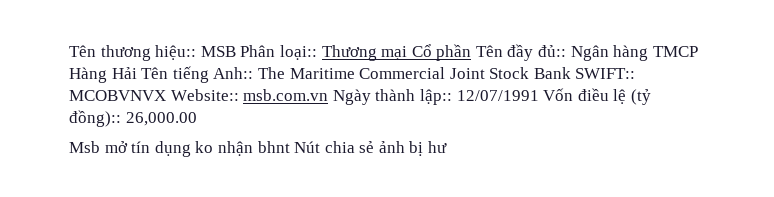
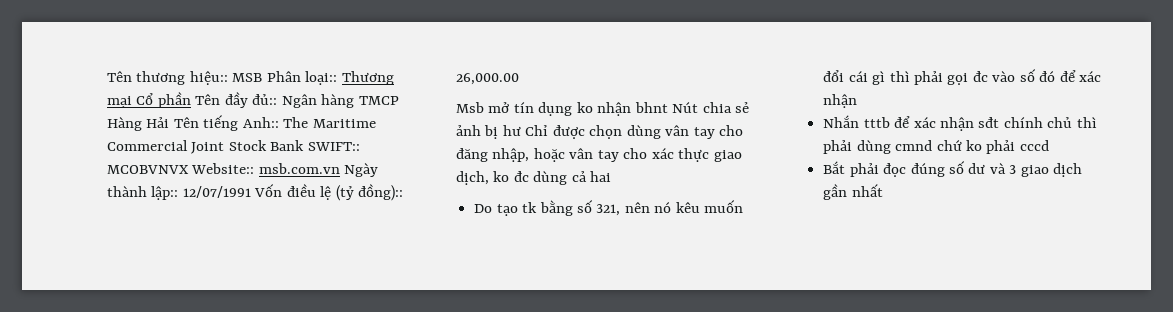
- Msb mở tín dụng ko nhận bhnt Nút chia sẻ ảnh bị hư
+ Msb mở tín dụng ko nhận bhnt Nút chia sẻ ảnh bị hư Chỉ được chọn dùng vân tay cho đăng nhập, hoặc vân tay cho xác thực giao dịch, ko đc dùng cả hai
+ Do tạo tk bằng số 321, nên nó kêu muốn đổi cái gì thì phải gọi đc vào số đó để xác nhận
+ Nhắn tttb để xác nhận sđt chính chủ thì phải dùng cmnd chứ ko phải cccd
+ Bắt phải đọc đúng số dư và 3 giao dịch gần nhất

